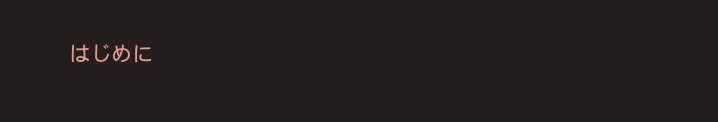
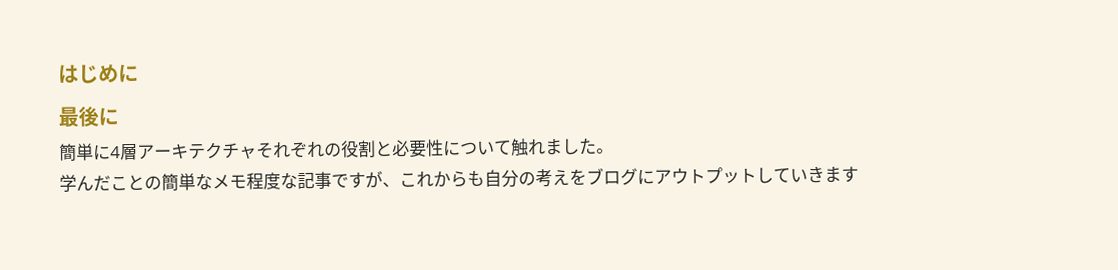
+ 最後に
+ 簡単に4層アーキテクチャそれぞれの役割と必要性について触れました。
+ 学んだことの簡単なメモ程度な記事ですが、これからも自分の考えをブログにアウトプットしていきます

